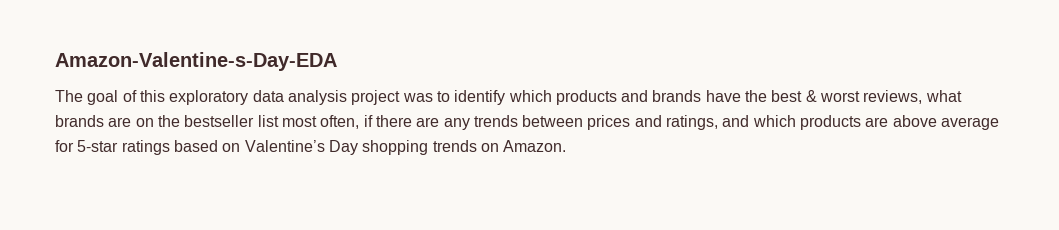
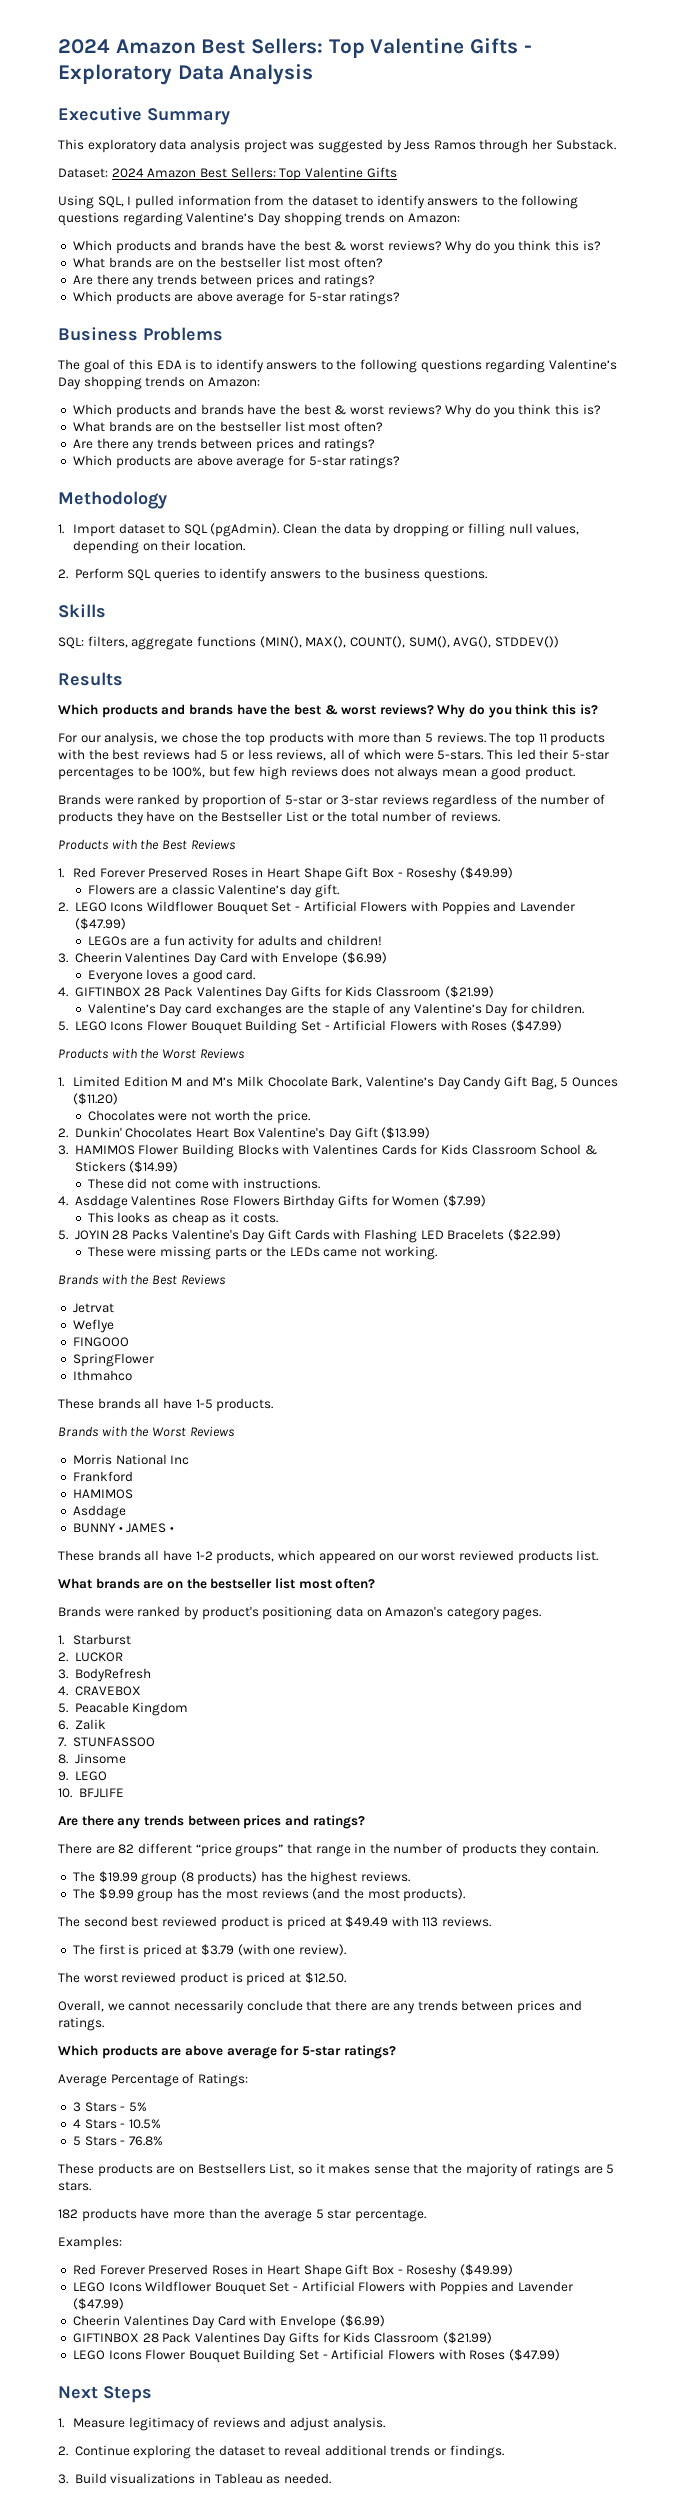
- Amazon-Valentine-s-Day-EDA
- The goal of this exploratory data analysis project was to identify which products and brands have the best & worst reviews, what brands are on the bestseller list most often, if there are any trends between prices and ratings, and which products are above average for 5-star ratings based on Valentine’s Day shopping trends on Amazon.
+ 2024 Amazon Best Sellers: Top Valentine Gifts - Exploratory Data Analysis
+ Executive Summary
+ This exploratory data analysis project was suggested by Jess Ramos through her Substack.
+ Dataset: 2024 Amazon Best Sellers: Top Valentine Gifts
+ Using SQL, I pulled information from the dataset to identify answers to the following questions regarding Valentine’s Day shopping trends on Amazon:
+ Which products and brands have the best & worst reviews? Why do you think this is?
+ What brands are on the bestseller list most often?
+ Are there any trends between prices and ratings?
+ Which products are above average for 5-star ratings?
+ Business Problems
+ The goal of this EDA is to identify answers to the following questions regarding Valentine’s Day shopping trends on Amazon:
+ Which products and brands have the best & worst reviews? Why do you think this is?
+ What brands are on the bestseller list most often?
+ Are there any trends between prices and ratings?
+ Which products are above average for 5-star ratings?
+ Methodology
+ 1. Import dataset to SQL (pgAdmin). Clean the data by dropping or filling null values, depending on their location.
+ 2. Perform SQL queries to identify answers to the business questions.
+ Skills
+ SQL: filters, aggregate functions (MIN(), MAX(), COUNT(), SUM(), AVG(), STDDEV())
+ Results
+ Which products and brands have the best & worst reviews? Why do you think this is?
+ For our analysis, we chose the top products with more than 5 reviews. The top 11 products with the best reviews had 5 or less reviews, all of which were 5-stars. This led their 5-star percentages to be 100%, but few high reviews does not always mean a good product.
+ Brands were ranked by proportion of 5-star or 3-star reviews regardless of the number of products they have on the Bestseller List or the total number of reviews.
+ Products with the Best Reviews
+ 1. Red Forever Preserved Roses in Heart Shape Gift Box - Roseshy ($49.99)
+ Flowers are a classic Valentine’s day gift.
+ 2. LEGO Icons Wildflower Bouquet Set - Artificial Flowers with Poppies and Lavender ($47.99)
+ LEGOs are a fun activity for adults and children!
+ 3. Cheerin Valentines Day Card with Envelope ($6.99)
+ Everyone loves a good card.
+ 4. GIFTINBOX 28 Pack Valentines Day Gifts for Kids Classroom ($21.99)
+ Valentine’s Day card exchanges are the staple of any Valentine’s Day for children.
+ 5. LEGO Icons Flower Bouquet Building Set - Artificial Flowers with Roses ($47.99)
+ Products with the Worst Reviews
+ 1. Limited Edition M and M’s Milk Chocolate Bark, Valentine’s Day Candy Gift Bag, 5 Ounces ($11.20)
+ Chocolates were not worth the price.
+ 2. Dunkin' Chocolates Heart Box Valentine's Day Gift ($13.99)
+ 3. HAMIMOS Flower Building Blocks with Valentines Cards for Kids Classroom School & Stickers ($14.99)
+ These did not come with instructions.
+ 4. Asddage Valentines Rose Flowers Birthday Gifts for Women ($7.99)
+ This looks as cheap as it costs.
+ 5. JOYIN 28 Packs Valentine's Day Gift Cards with Flashing LED Bracelets ($22.99)
+ These were missing parts or the LEDs came not working.
+ Brands with the Best Reviews
+ Jetrvat
+ Weflye
+ FINGOOO
+ SpringFlower
+ Ithmahco
+ These brands all have 1-5 products.
+ Brands with the Worst Reviews
+ Morris National Inc
+ Frankford
+ HAMIMOS
+ Asddage
+ BUNNY • JAMES •
+ These brands all have 1-2 products, which appeared on our worst reviewed products list.
+ What brands are on the bestseller list most often?
+ Brands were ranked by product's positioning data on Amazon's category pages.
+ 1. Starburst
+ 2. LUCKOR
+ 3. BodyRefresh
+ 4. CRAVEBOX
+ 5. Peacable Kingdom
+ 6. Zalik
+ 7. STUNFASSOO
+ 8. Jinsome
+ 9. LEGO
+ 10. BFJLIFE
+ Are there any trends between prices and ratings?
+ There are 82 different “price groups” that range in the number of products they contain.
+ The $19.99 group (8 products) has the highest reviews.
+ The $9.99 group has the most reviews (and the most products).
+ The second best reviewed product is priced at $49.49 with 113 reviews.
+ The first is priced at $3.79 (with one review).
+ The worst reviewed product is priced at $12.50.
+ Overall, we cannot necessarily conclude that there are any trends between prices and ratings.
+ Which products are above average for 5-star ratings?
+ Average Percentage of Ratings:
+ 3 Stars - 5%
+ 4 Stars - 10.5%
+ 5 Stars - 76.8%
+ These products are on Bestsellers List, so it makes sense that the majority of ratings are 5 stars.
+ 182 products have more than the average 5 star percentage.
+ Examples:
+ Red Forever Preserved Roses in Heart Shape Gift Box - Roseshy ($49.99)
+ LEGO Icons Wildflower Bouquet Set - Artificial Flowers with Poppies and Lavender ($47.99)
+ Cheerin Valentines Day Card with Envelope ($6.99)
+ GIFTINBOX 28 Pack Valentines Day Gifts for Kids Classroom ($21.99)
+ LEGO Icons Flower Bouquet Building Set - Artificial Flowers with Roses ($47.99)
+ Next Steps
+ 1. Measure legitimacy of reviews and adjust analysis.
+ 2. Continue exploring the dataset to reveal additional trends or findings.
+ 3. Build visualizations in Tableau as needed.

